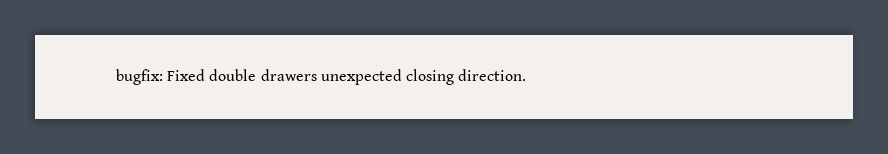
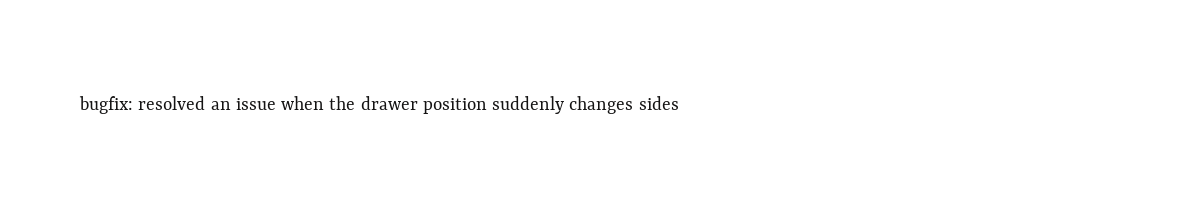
- bugfix: Fixed double drawers unexpected closing direction.
+ bugfix: resolved an issue when the drawer position suddenly changes sides

